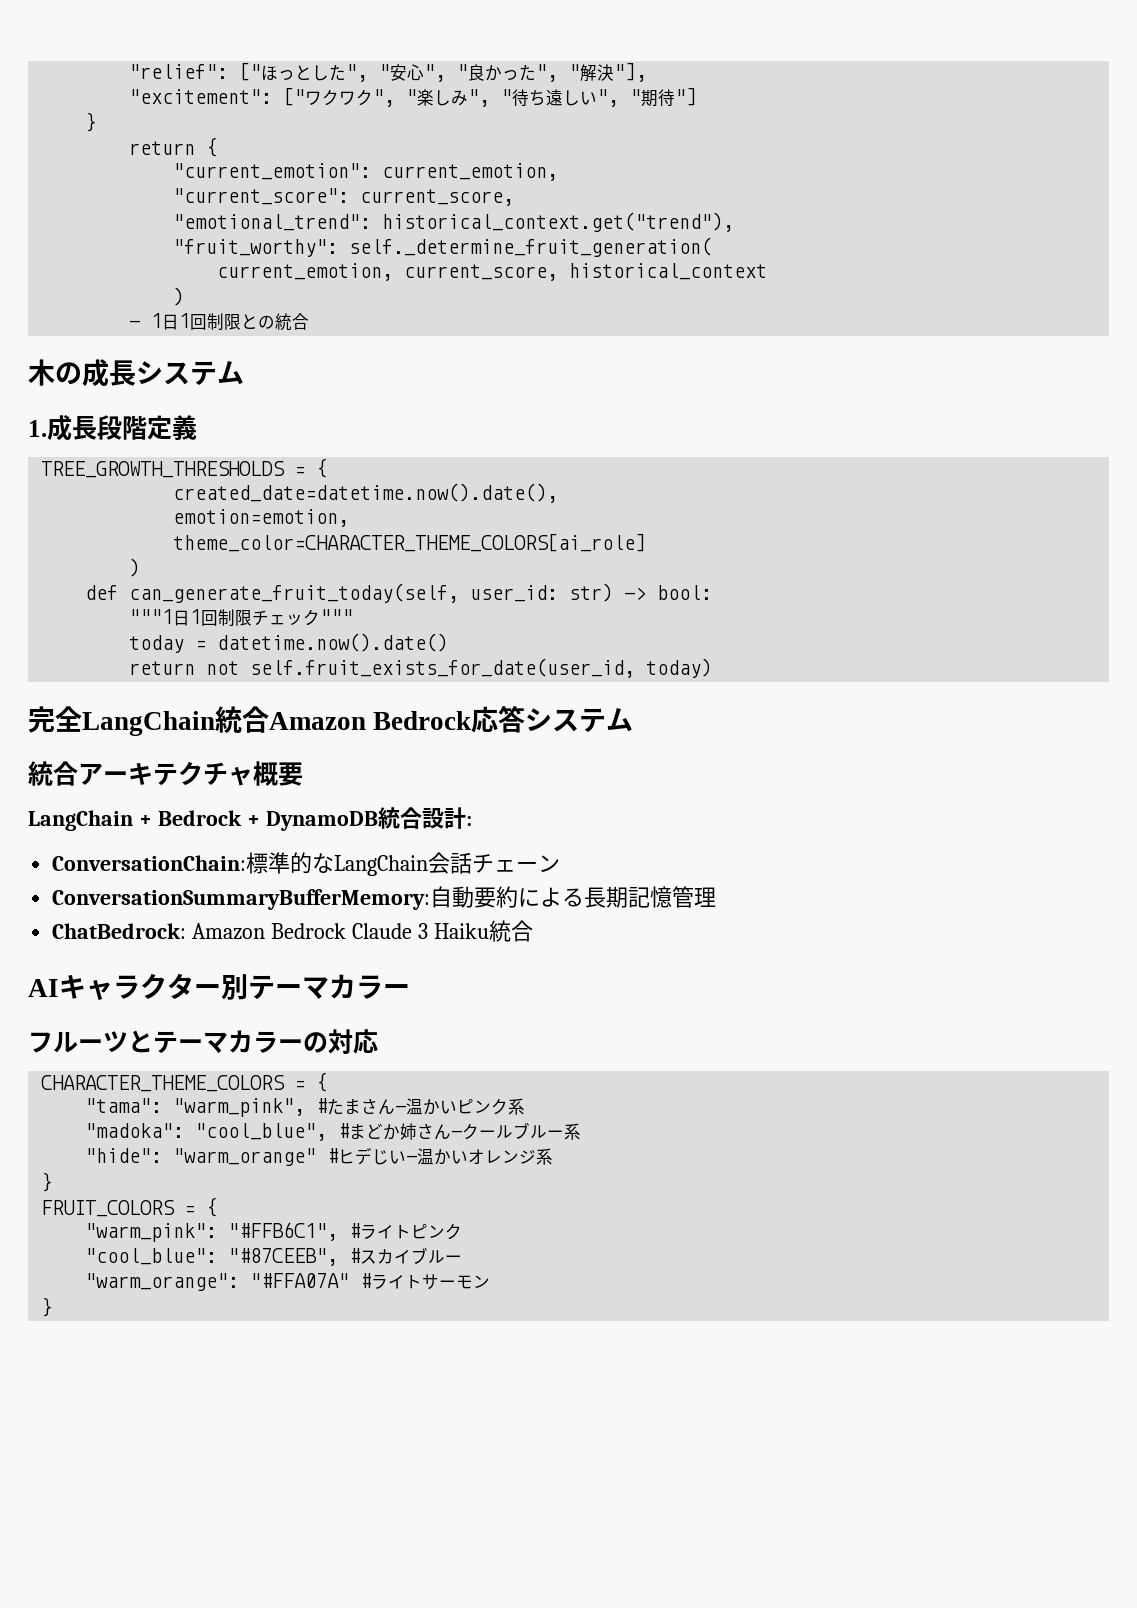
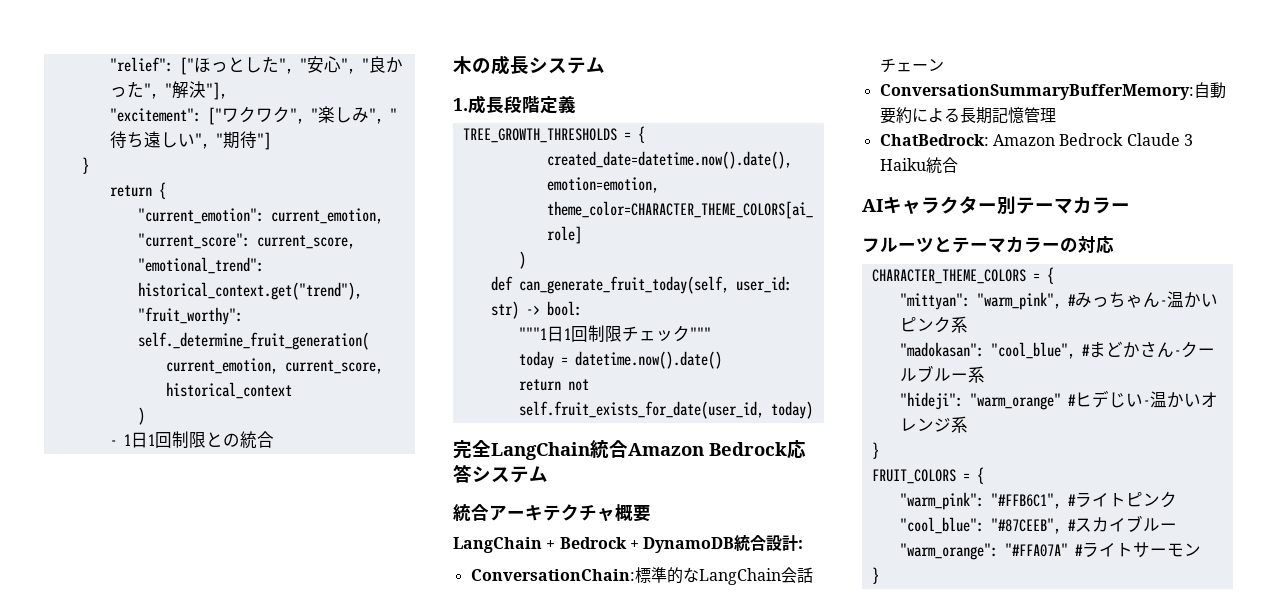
- "tama": "warm_pink", #たまさん-温かいピンク系
+ "mittyan": "warm_pink", #みっちゃん-温かいピンク系
- "madoka": "cool_blue", #まどか姉さん-クールブルー系
+ "madokasan": "cool_blue", #まどかさん-クールブルー系
- "hide": "warm_orange" #ヒデじい-温かいオレンジ系
+ "hideji": "warm_orange" #ヒデじい-温かいオレンジ系

